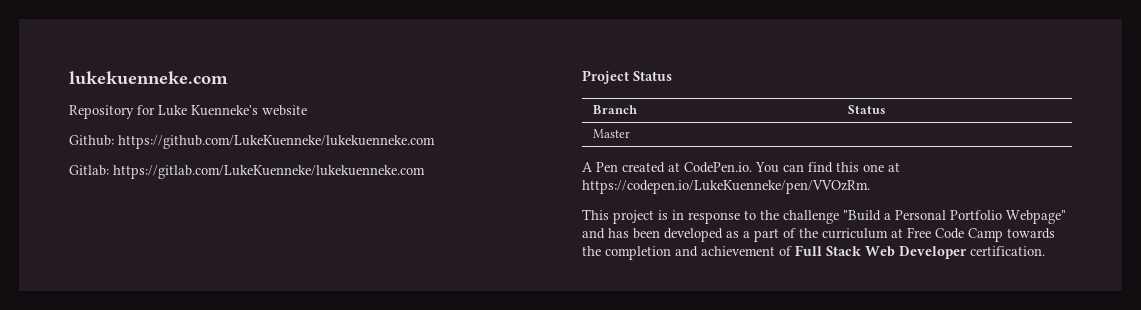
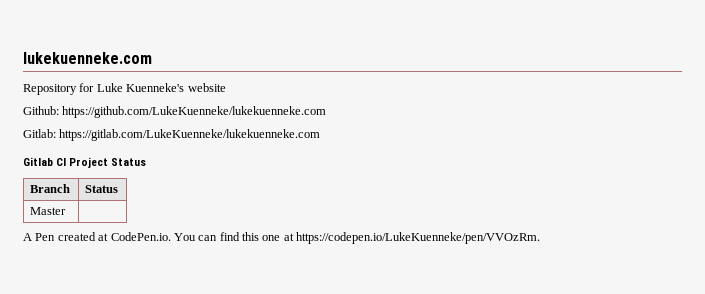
- Project Status
+ Gitlab CI Project Status
- This project is in response to the challenge "Build a Personal Portfolio Webpage" and has been developed as a part of the curriculum at Free Code Camp towards the completion and achievement of Full Stack Web Developer certification.

